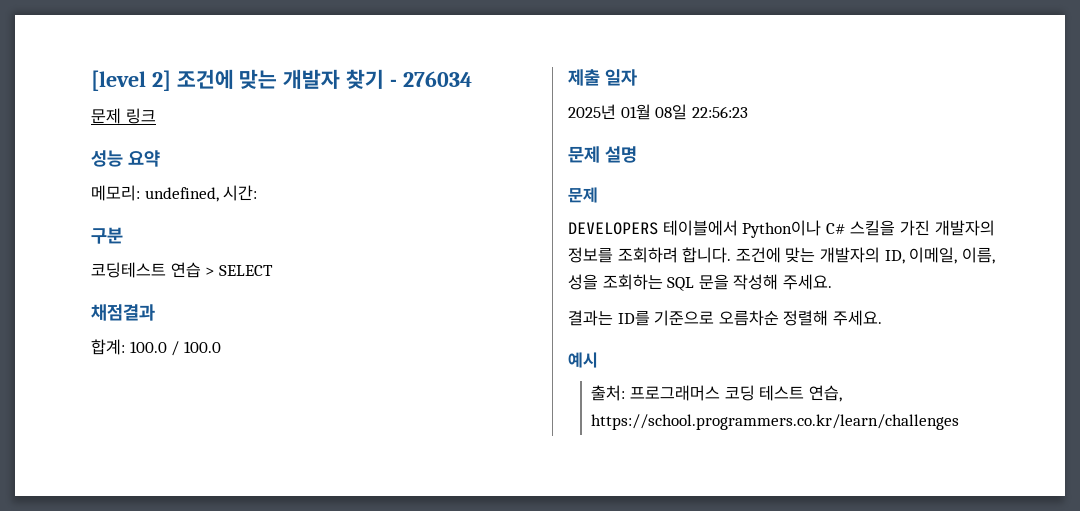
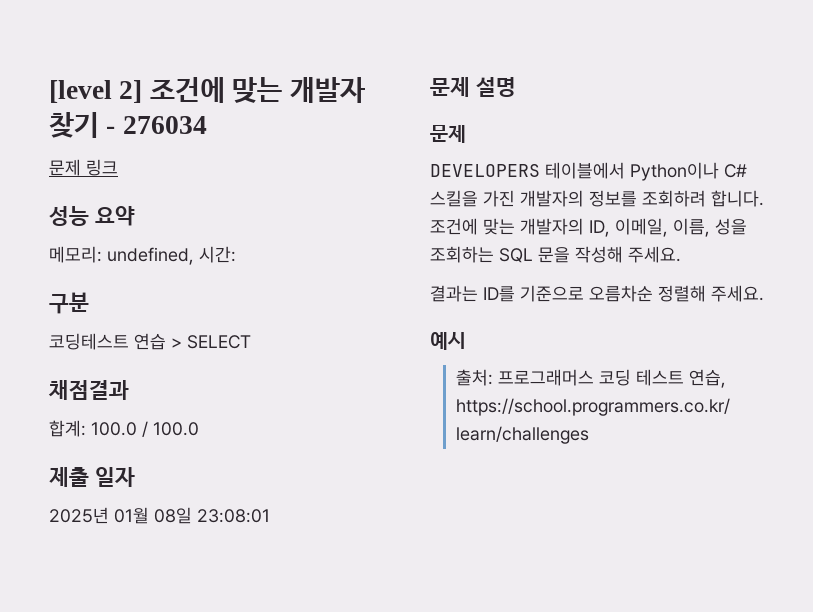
- 2025년 01월 08일 22:56:23
+ 2025년 01월 08일 23:08:01

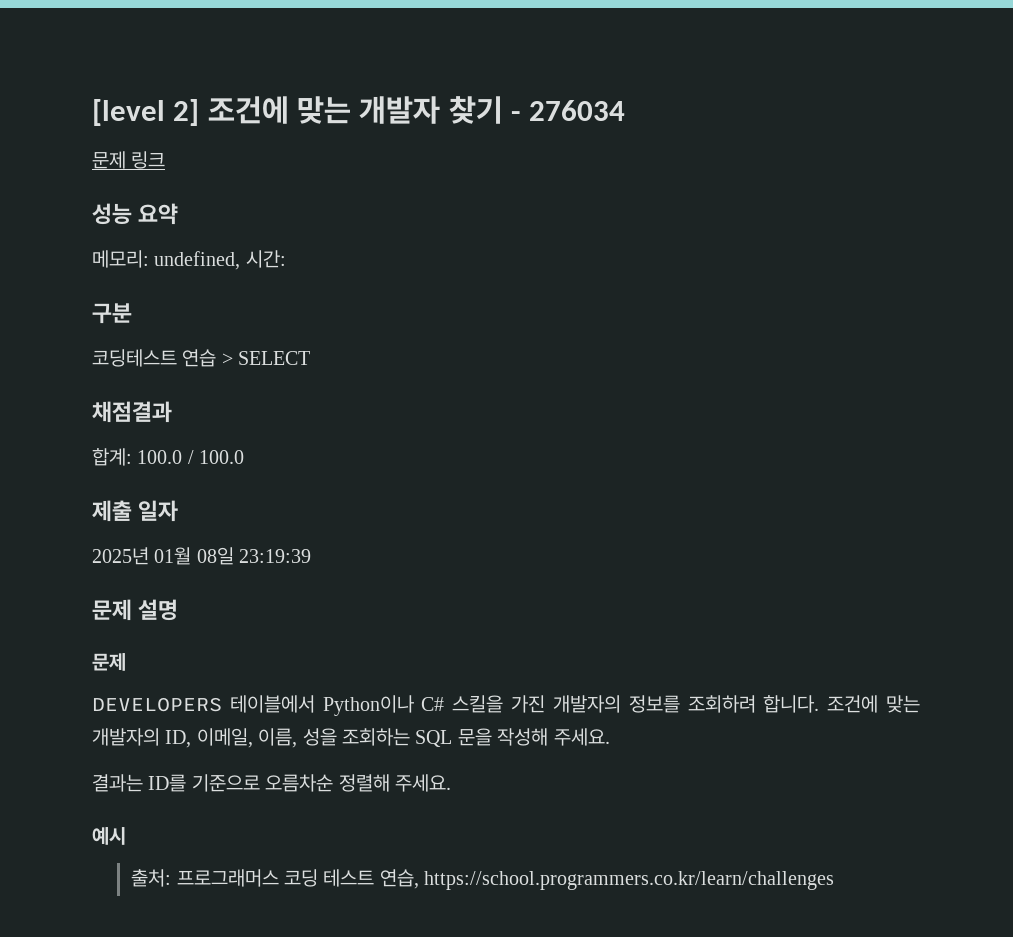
- 2025년 01월 08일 23:08:01
+ 2025년 01월 08일 23:19:39

